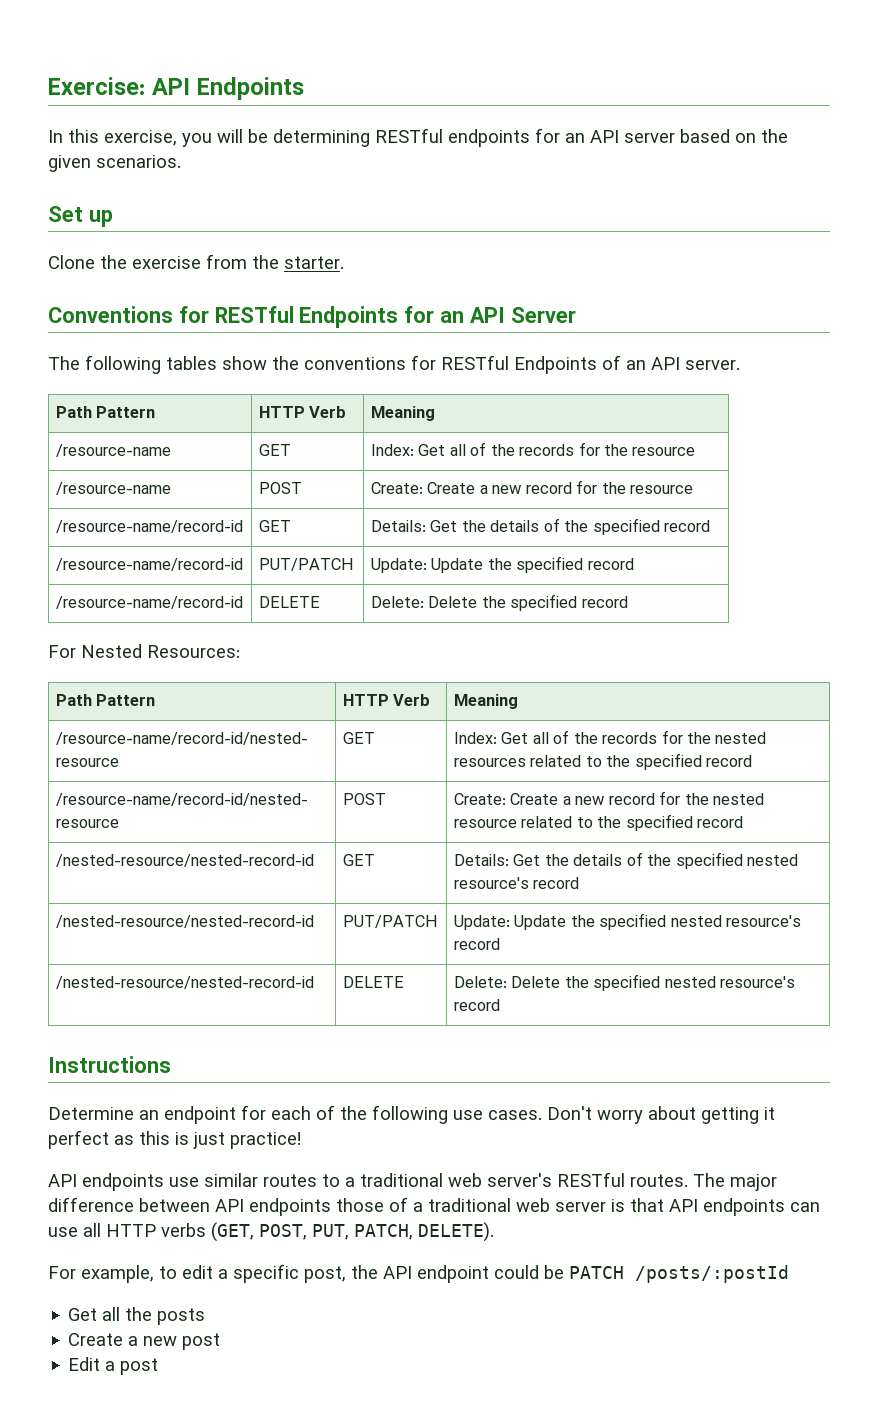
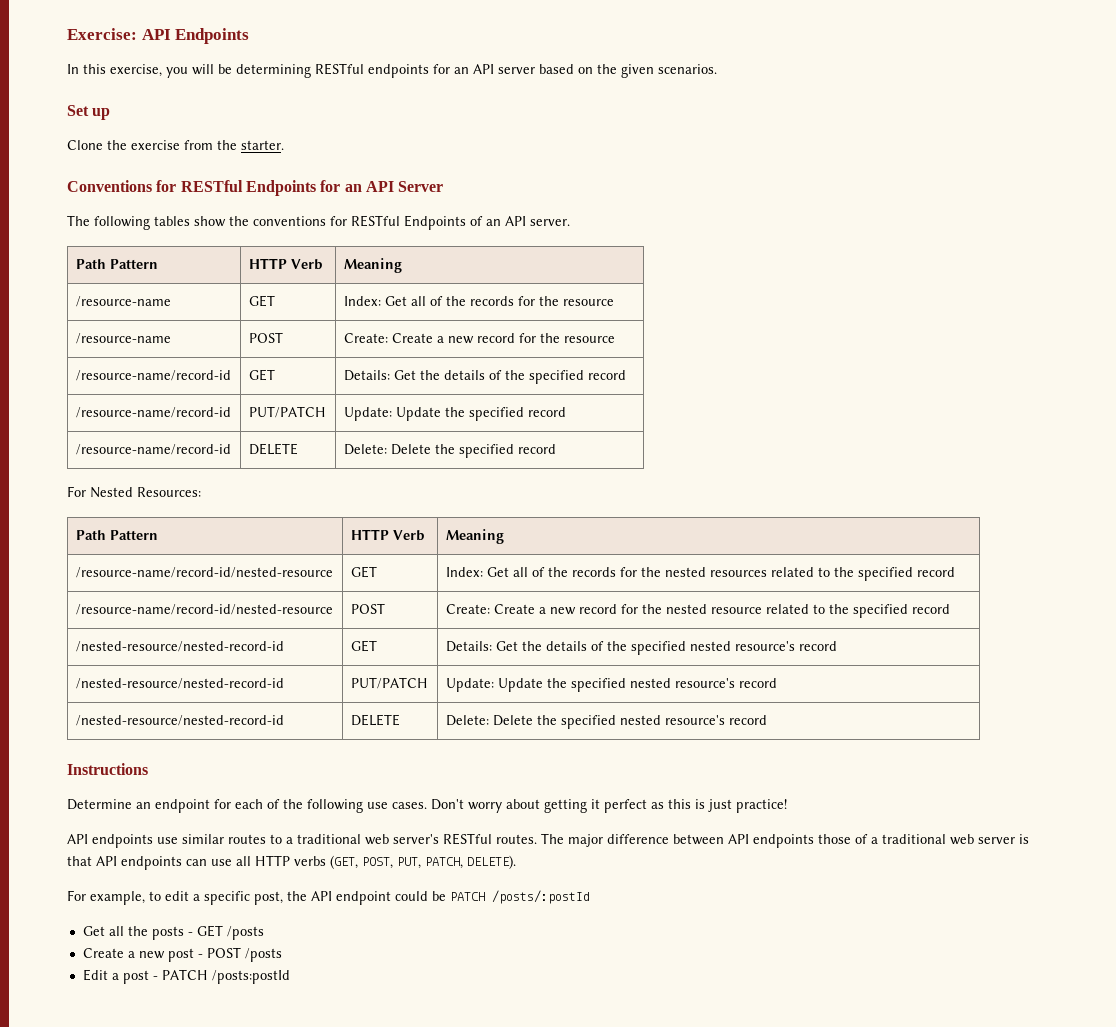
- Get all the posts
+ Get all the posts - GET /posts
- Create a new post
+ Create a new post - POST /posts
- Edit a post
+ Edit a post - PATCH /posts:postId

